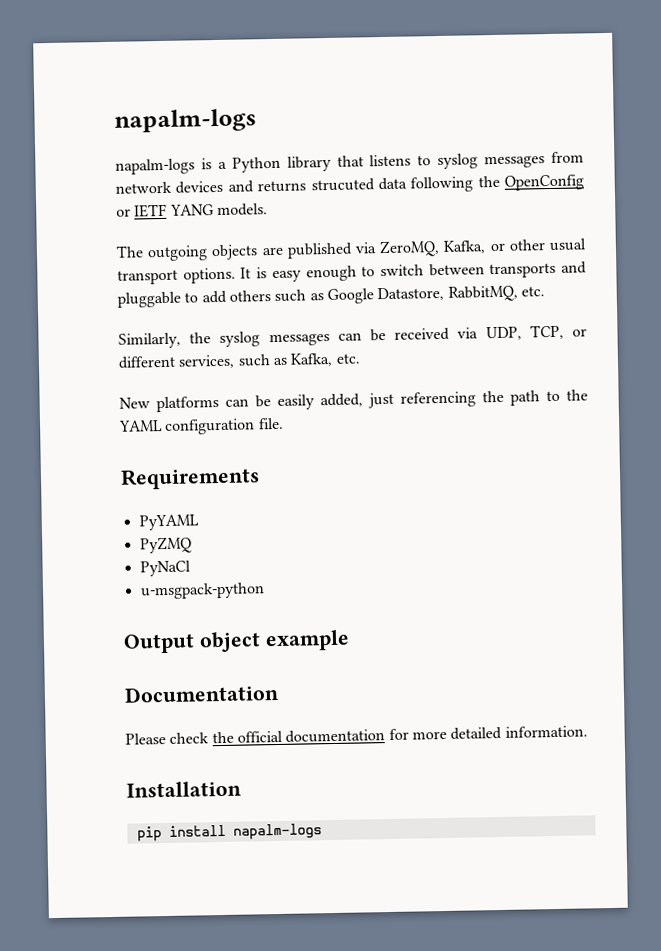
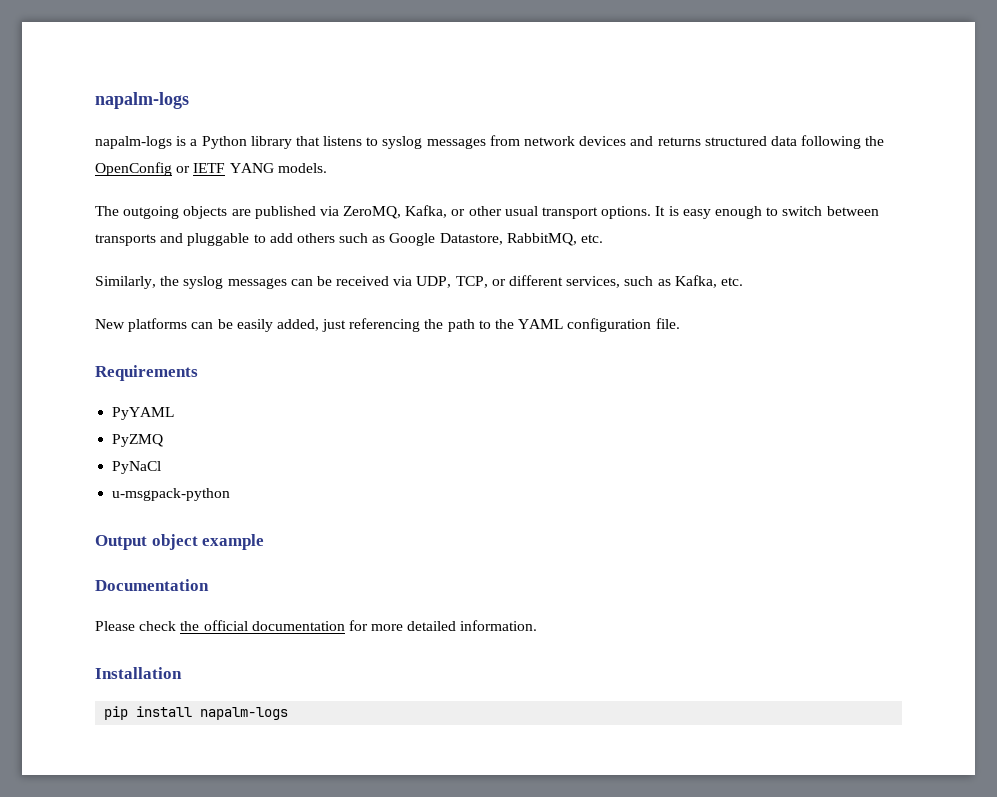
- napalm-logs is a Python library that listens to syslog messages from network devices and returns strucuted data following the OpenConfig or IETF YANG models.
+ napalm-logs is a Python library that listens to syslog messages from network devices and returns structured data following the OpenConfig or IETF YANG models.

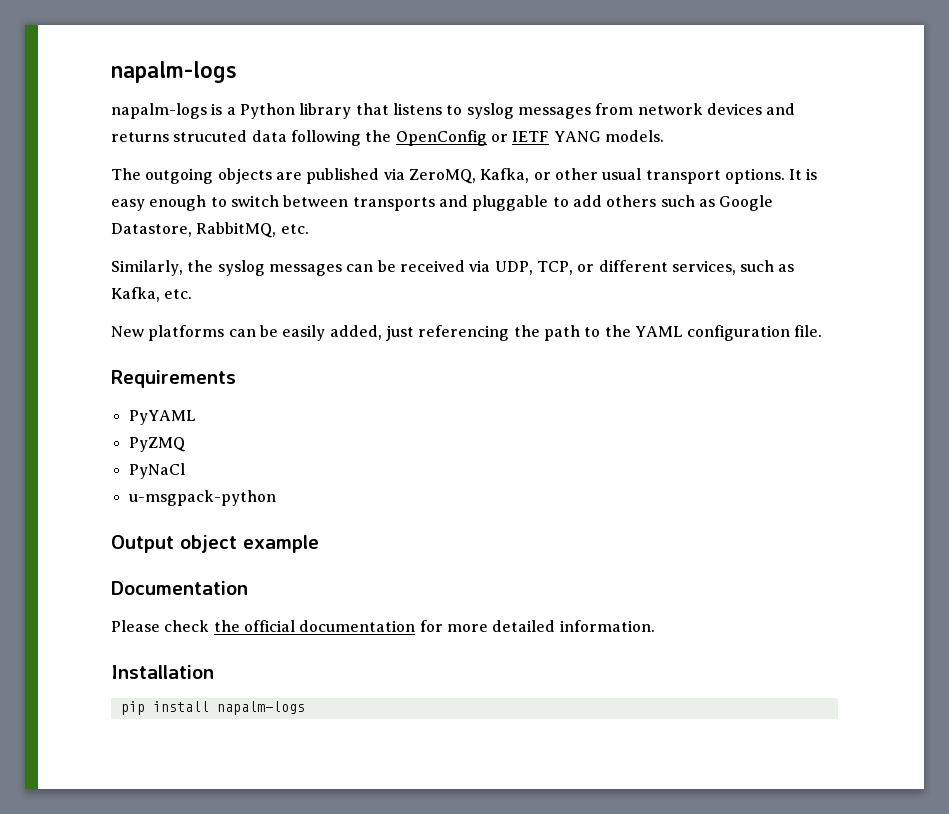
- napalm-logs is a Python library that listens to syslog messages from network devices and returns structured data following the OpenConfig or IETF YANG models.
+ napalm-logs is a Python library that listens to syslog messages from network devices and returns strucuted data following the OpenConfig or IETF YANG models.

